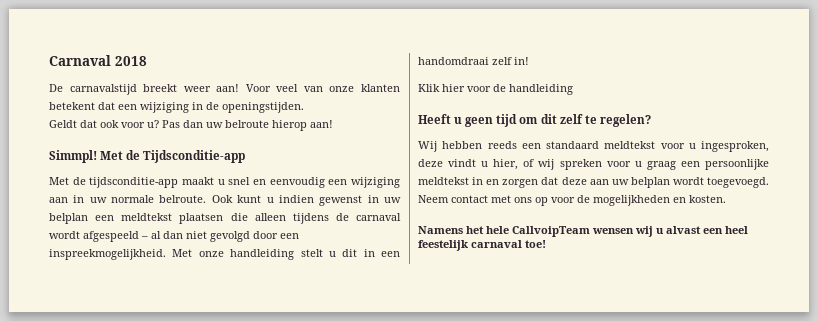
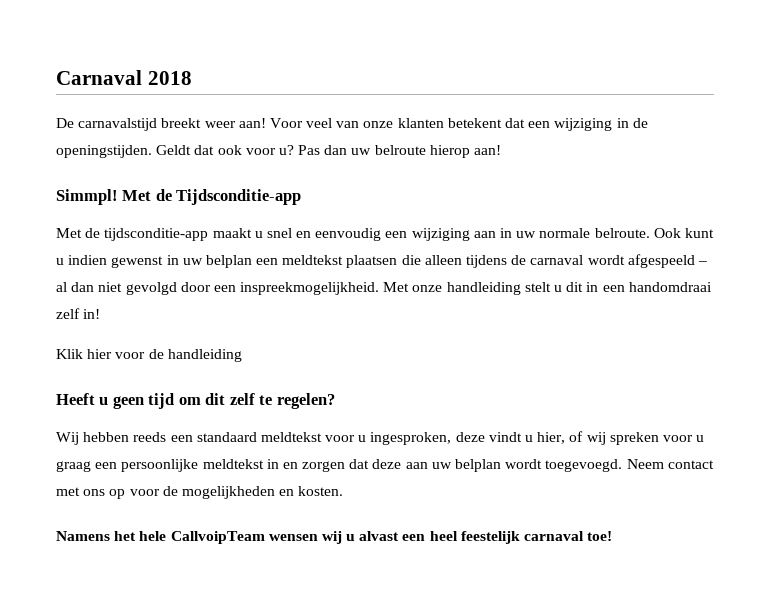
- Voor veel van onze klanten betekent dat een wijziging in de openingstijden.
- Geldt dat ook voor u?
+ Voor veel van onze klanten betekent dat een wijziging in de openingstijden. Geldt dat ook voor u?

